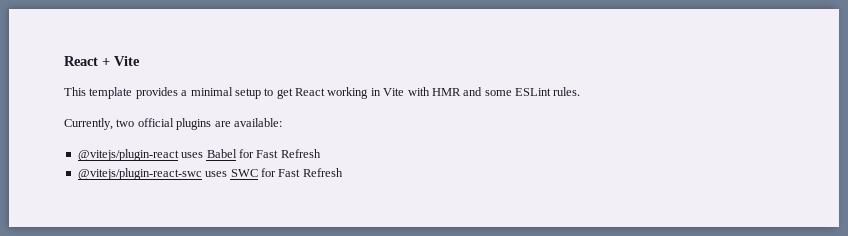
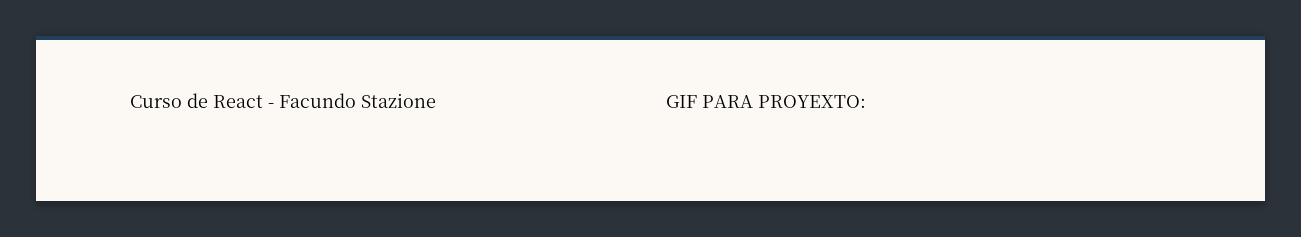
- React + Vite
- This template provides a minimal setup to get React working in Vite with HMR and some ESLint rules.
- Currently, two official plugins are available:
- @vitejs/plugin-react uses Babel for Fast Refresh
- @vitejs/plugin-react-swc uses SWC for Fast Refresh
+ Curso de React - Facundo Stazione
+ GIF PARA PROYEXTO:

